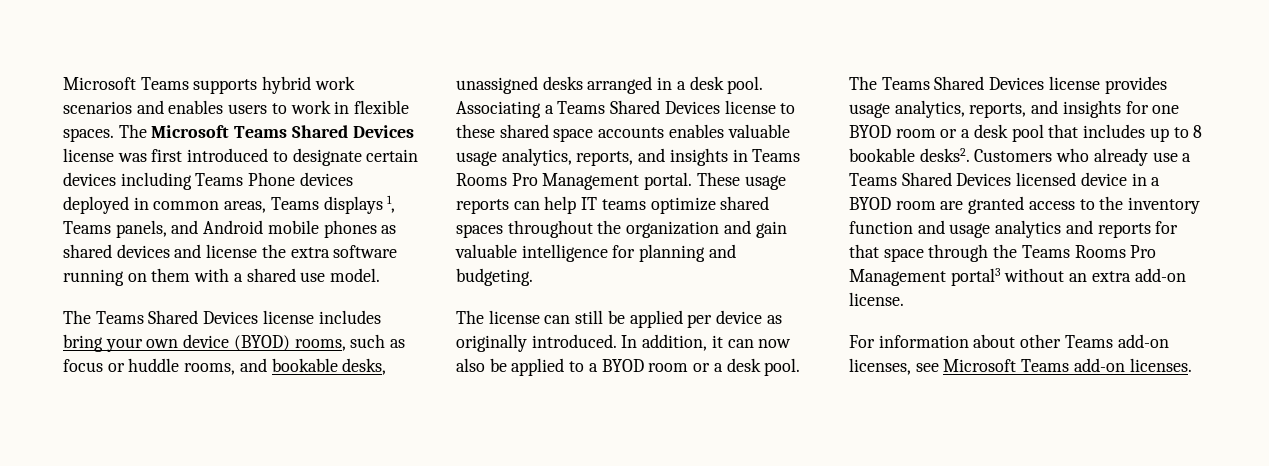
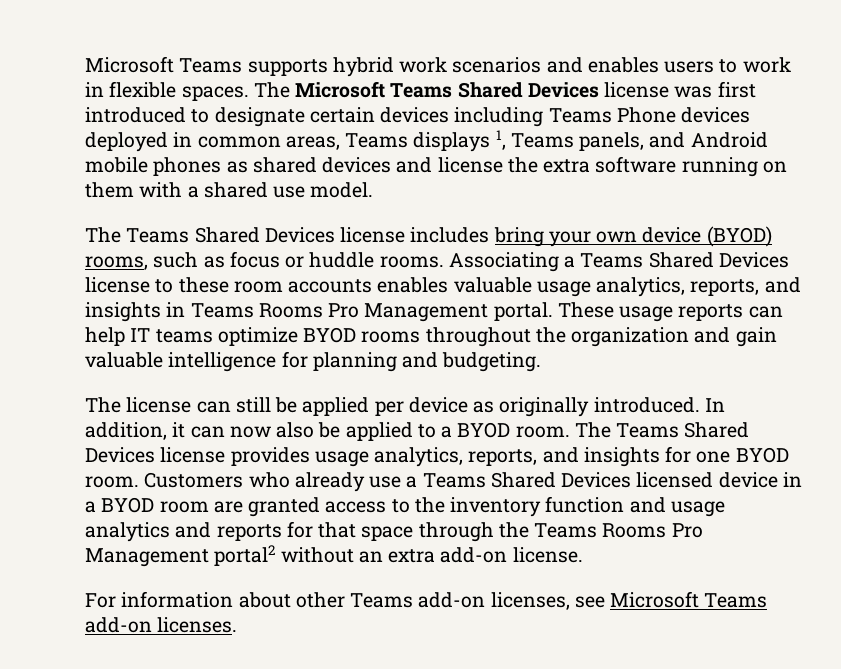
- The Teams Shared Devices license includes bring your own device (BYOD) rooms, such as focus or huddle rooms, and bookable desks, unassigned desks arranged in a desk pool.
+ The Teams Shared Devices license includes bring your own device (BYOD) rooms, such as focus or huddle rooms.
- Associating a Teams Shared Devices license to these shared space accounts enables valuable usage analytics, reports, and insights in Teams Rooms Pro Management portal.
+ Associating a Teams Shared Devices license to these room accounts enables valuable usage analytics, reports, and insights in Teams Rooms Pro Management portal.
- These usage reports can help IT teams optimize shared spaces throughout the organization and gain valuable intelligence for planning and budgeting.
+ These usage reports can help IT teams optimize BYOD rooms throughout the organization and gain valuable intelligence for planning and budgeting.
- In addition, it can now also be applied to a BYOD room or a desk pool.
+ In addition, it can now also be applied to a BYOD room.
- The Teams Shared Devices license provides usage analytics, reports, and insights for one BYOD room or a desk pool that includes up to 8 bookable desks2.
+ The Teams Shared Devices license provides usage analytics, reports, and insights for one BYOD room.
- Customers who already use a Teams Shared Devices licensed device in a BYOD room are granted access to the inventory function and usage analytics and reports for that space through the Teams Rooms Pro Management portal3 without an extra add-on license.
+ Customers who already use a Teams Shared Devices licensed device in a BYOD room are granted access to the inventory function and usage analytics and reports for that space through the Teams Rooms Pro Management portal2 without an extra add-on license.

